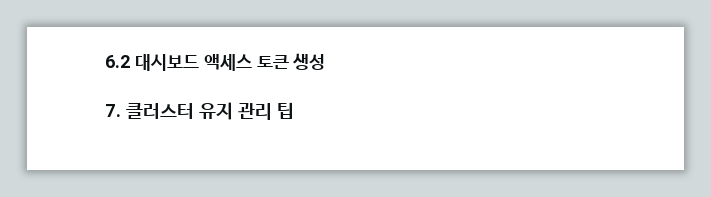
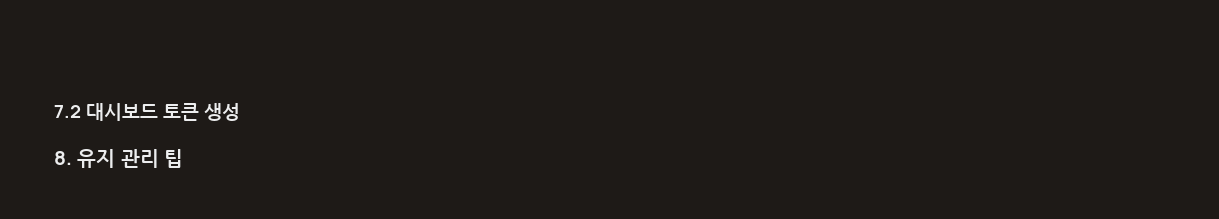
- 6.2 대시보드 액세스 토큰 생성
+ 7.2 대시보드 토큰 생성
- 7. 클러스터 유지 관리 팁
+ 8. 유지 관리 팁

